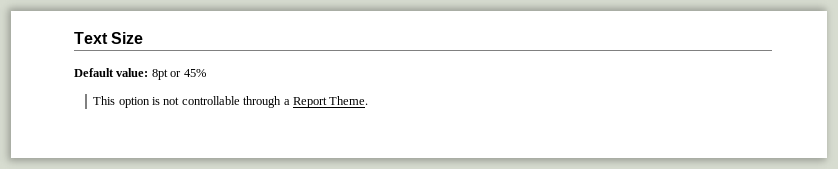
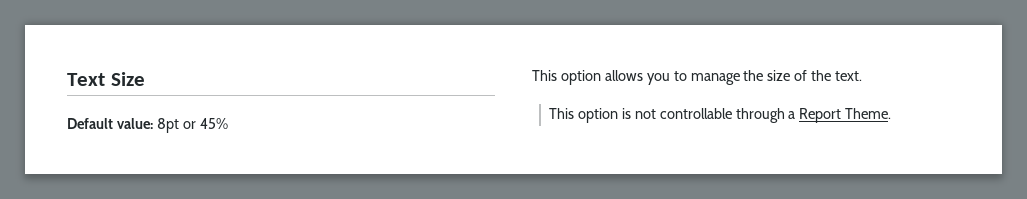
+ This option allows you to manage the size of the text.

